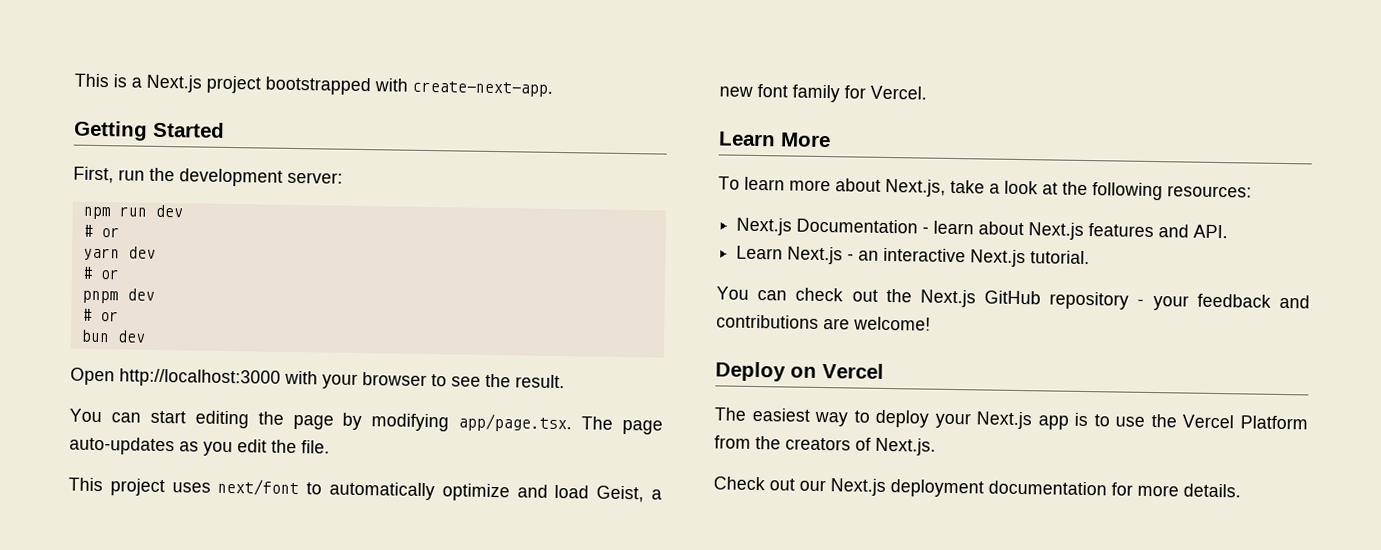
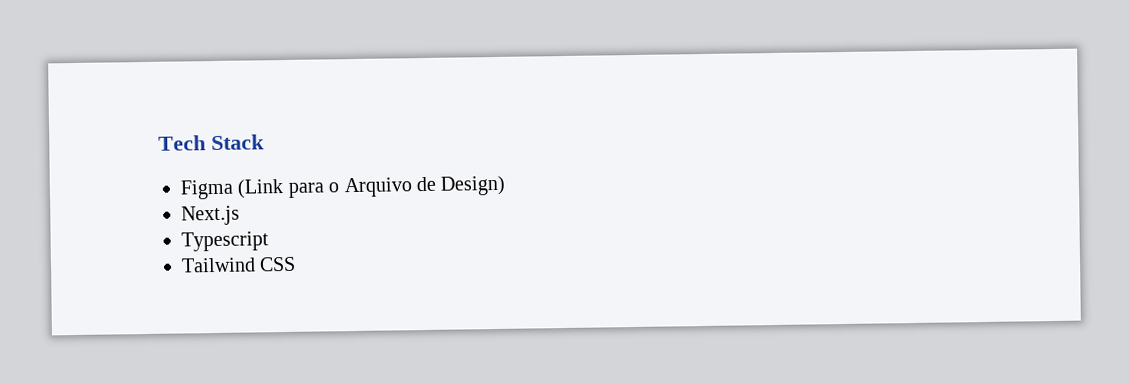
- This is a Next.js project bootstrapped with create-next-app.
- Getting Started
- First, run the development server:
- npm run dev
- # or
- yarn dev
- # or
- pnpm dev
- # or
- bun dev
- Open http://localhost:3000 with your browser to see the result.
- You can start editing the page by modifying app/page.tsx. The page auto-updates as you edit the file.
- This project uses next/font to automatically optimize and load Geist, a new font family for Vercel.
- Learn More
- To learn more about Next.js, take a look at the following resources:
- Next.js Documentation - learn about Next.js features and API.
- Learn Next.js - an interactive Next.js tutorial.
- You can check out the Next.js GitHub repository - your feedback and contributions are welcome!
- Deploy on Vercel
- The easiest way to deploy your Next.js app is to use the Vercel Platform from the creators of Next.js.
- Check out our Next.js deployment documentation for more details.
+ Tech Stack
+ Figma (Link para o Arquivo de Design)
+ Next.js
+ Typescript
+ Tailwind CSS

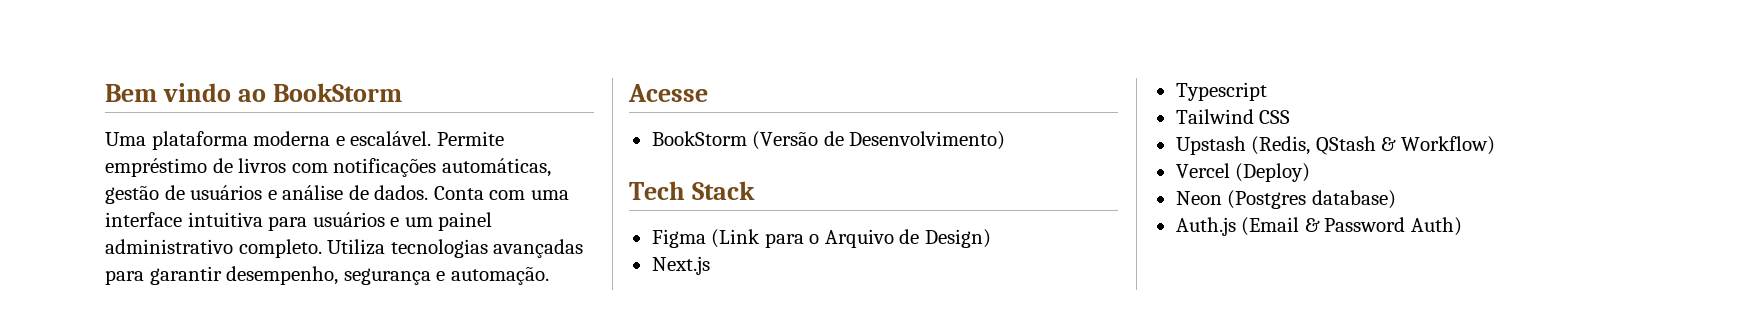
+ Bem vindo ao BookStorm
+ Uma plataforma moderna e escalável. Permite empréstimo de livros com notificações automáticas, gestão de usuários e análise de dados. Conta com uma interface intuitiva para usuários e um painel administrativo completo. Utiliza tecnologias avançadas para garantir desempenho, segurança e automação.
+ Acesse
+ BookStorm (Versão de Desenvolvimento)
+ Upstash (Redis, QStash & Workflow)
+ Vercel (Deploy)
+ Neon (Postgres database)
+ Auth.js (Email & Password Auth)

